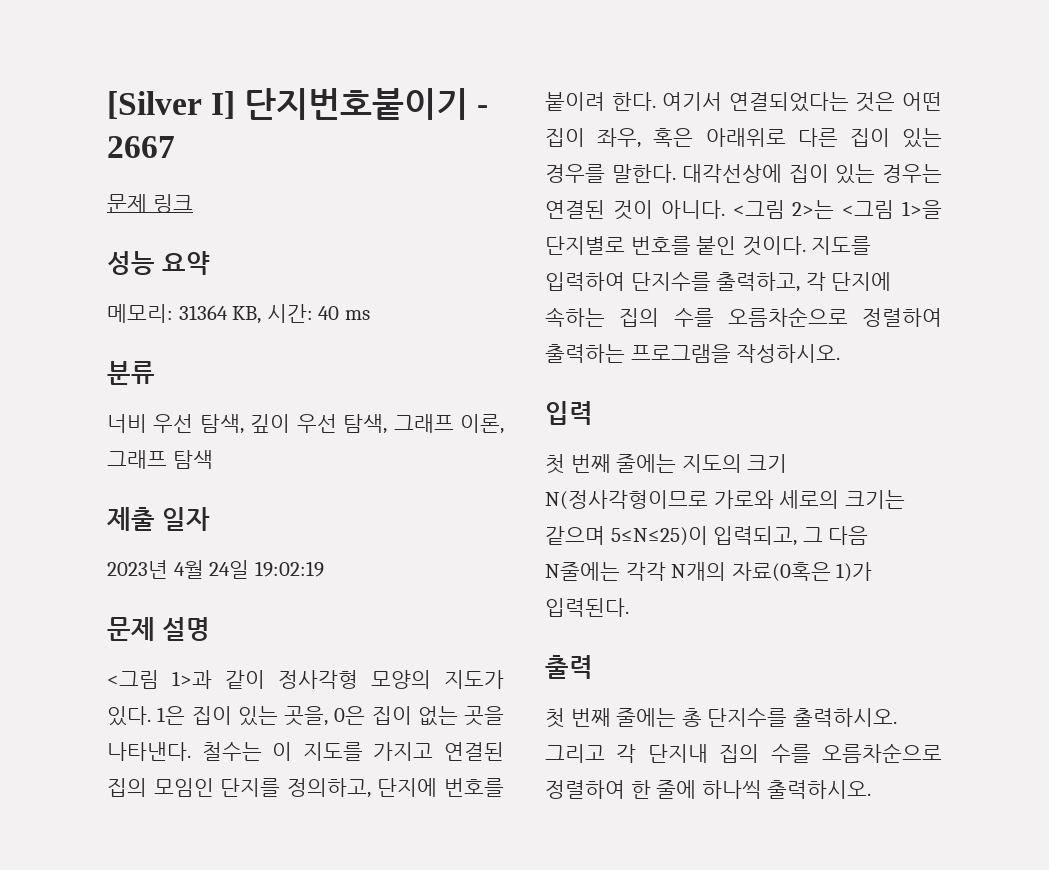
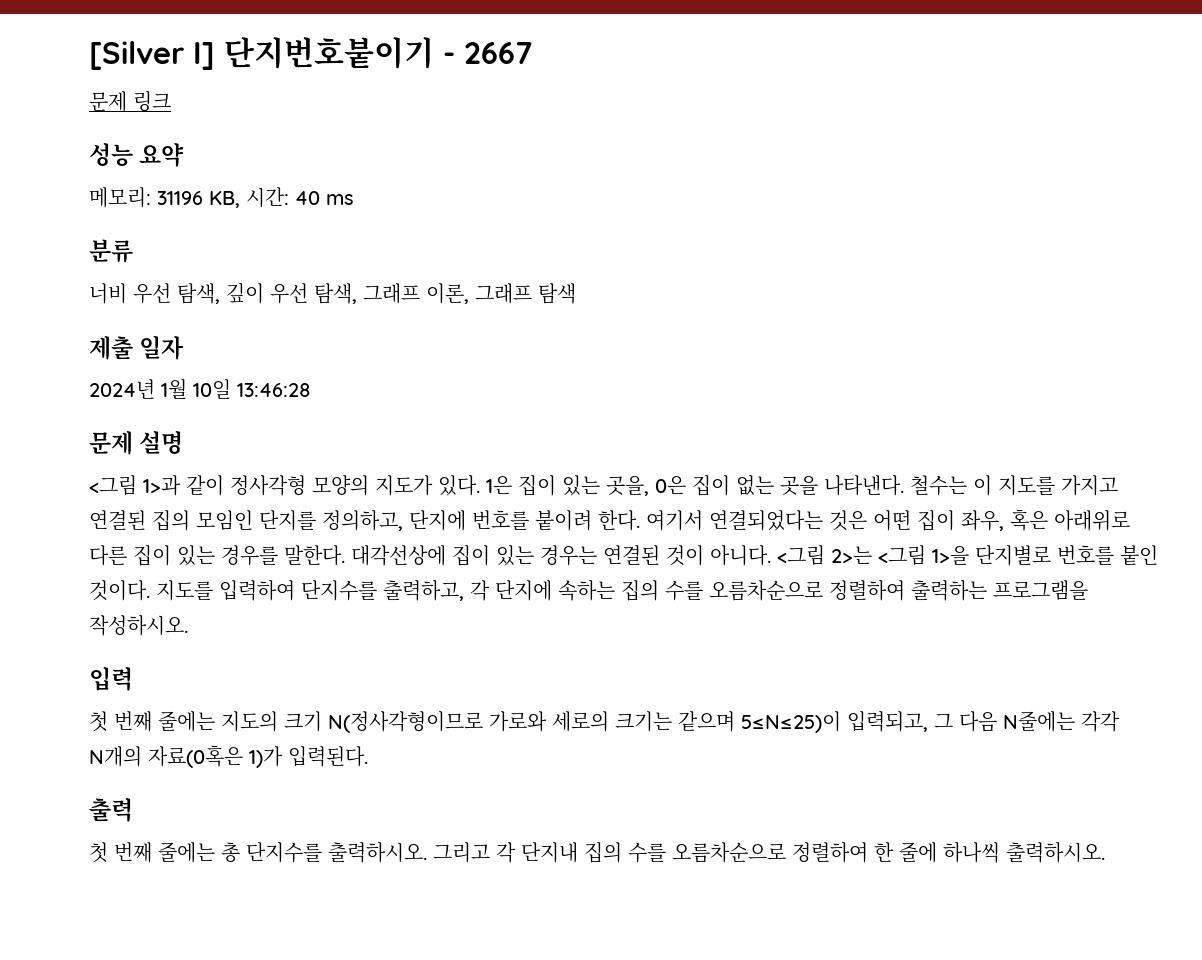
- 메모리: 31364 KB, 시간: 40 ms
+ 메모리: 31196 KB, 시간: 40 ms
- 2023년 4월 24일 19:02:19
+ 2024년 1월 10일 13:46:28

